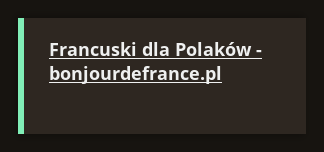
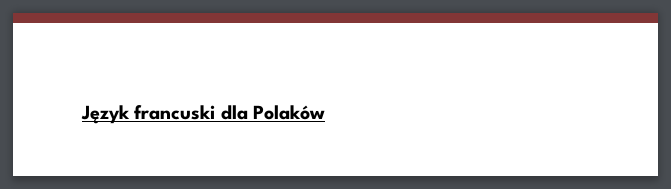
- Francuski dla Polaków - bonjourdefrance.pl
+ Język francuski dla Polaków

